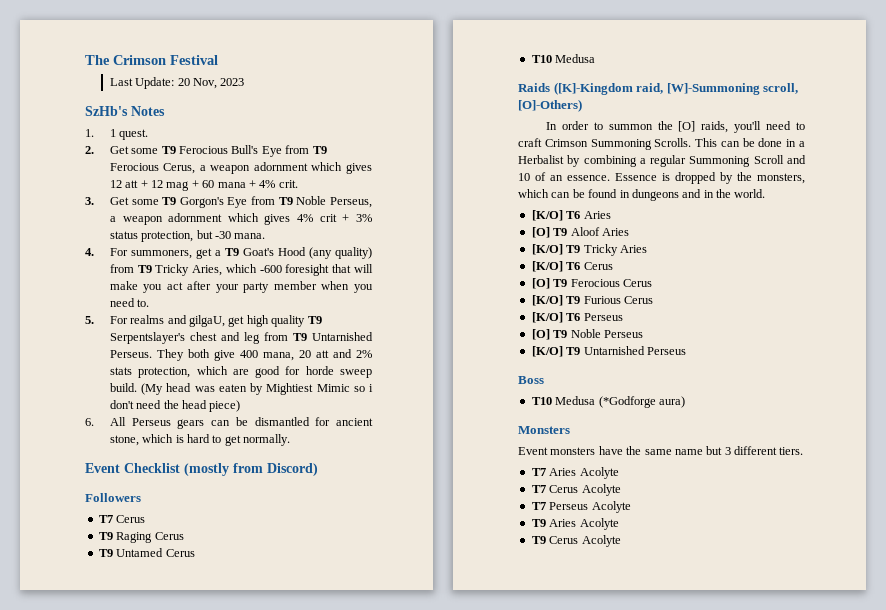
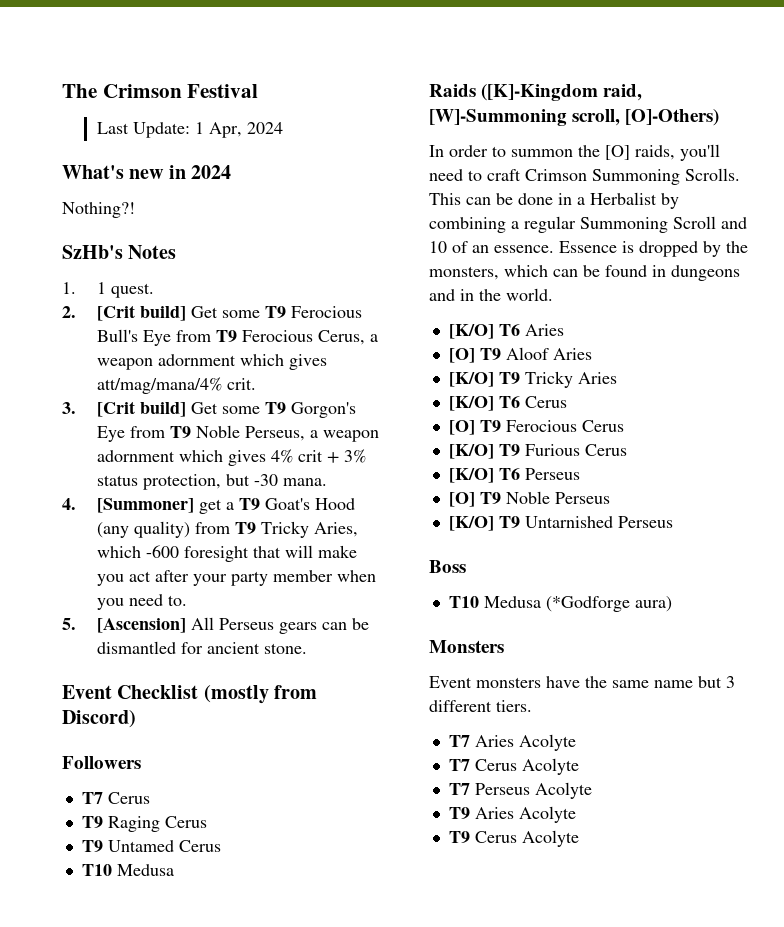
- Last Update: 20 Nov, 2023
+ Last Update: 1 Apr, 2024
+ What's new in 2024
+ Nothing?!
- 2. Get some T9 Ferocious Bull's Eye from T9 Ferocious Cerus, a weapon adornment which gives 12 att + 12 mag + 60 mana + 4% crit.
+ 2. [Crit build] Get some T9 Ferocious Bull's Eye from T9 Ferocious Cerus, a weapon adornment which gives att/mag/mana/4% crit.
- 3. Get some T9 Gorgon's Eye from T9 Noble Perseus, a weapon adornment which gives 4% crit + 3% status protection, but -30 mana.
+ 3. [Crit build] Get some T9 Gorgon's Eye from T9 Noble Perseus, a weapon adornment which gives 4% crit + 3% status protection, but -30 mana.
- 4. For summoners, get a T9 Goat's Hood (any quality) from T9 Tricky Aries, which -600 foresight that will make you act after your party member when you need to.
+ 4. [Summoner] get a T9 Goat's Hood (any quality) from T9 Tricky Aries, which -600 foresight that will make you act after your party member when you need to.
- 5. For realms and gilgaU, get high quality T9 Serpentslayer's chest and leg from T9 Untarnished Perseus. They both give 400 mana, 20 att and 2% stats protection, which are good for horde sweep build. (My head was eaten by Mightiest Mimic so i don't need the head piece)
- 6. All Perseus gears can be dismantled for ancient stone, which is hard to get normally.
+ 5. [Ascension] All Perseus gears can be dismantled for ancient stone.

